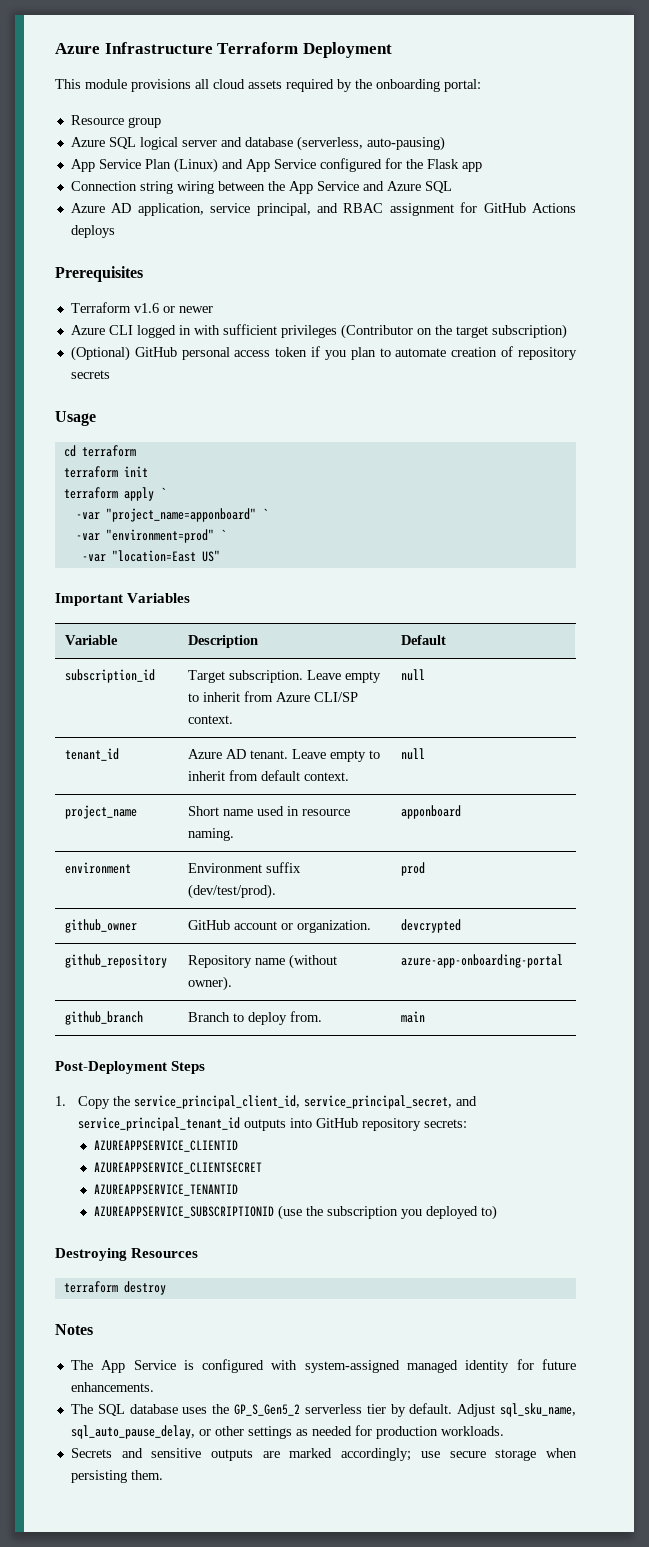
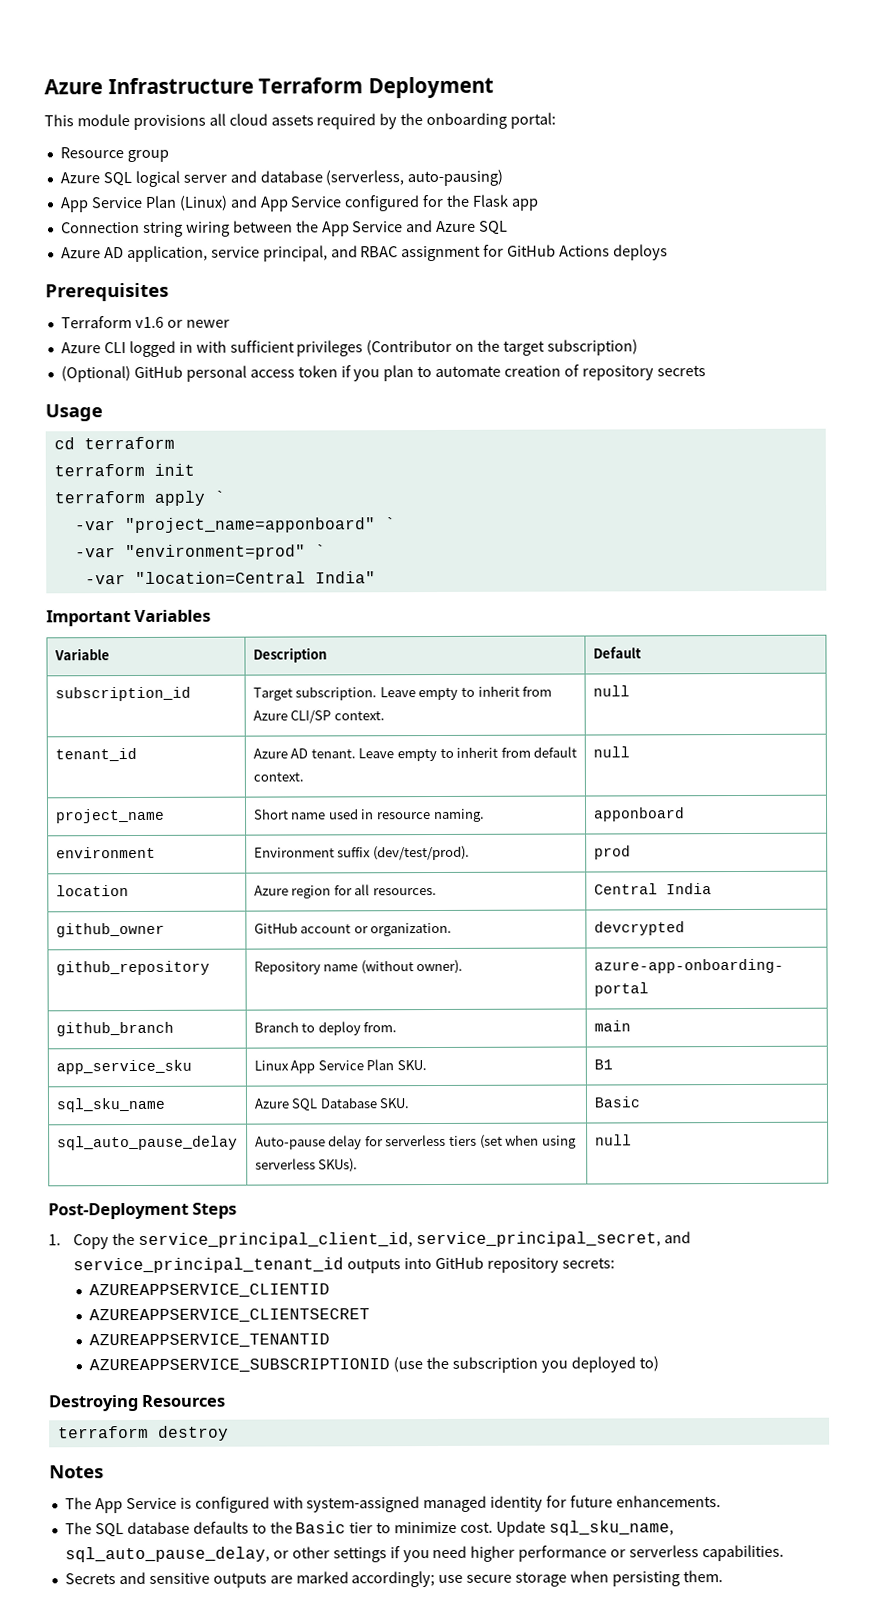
- -var "location=East US"
+ -var "location=Central India"
+ location | Azure region for all resources. | Central India
+ app_service_sku | Linux App Service Plan SKU. | B1
+ sql_sku_name | Azure SQL Database SKU. | Basic
+ sql_auto_pause_delay | Auto-pause delay for serverless tiers (set when using serverless SKUs). | null
- The SQL database uses the GP_S_Gen5_2 serverless tier by default. Adjust sql_sku_name, sql_auto_pause_delay, or other settings as needed for production workloads.
+ The SQL database defaults to the Basic tier to minimize cost. Update sql_sku_name, sql_auto_pause_delay, or other settings if you need higher performance or serverless capabilities.

